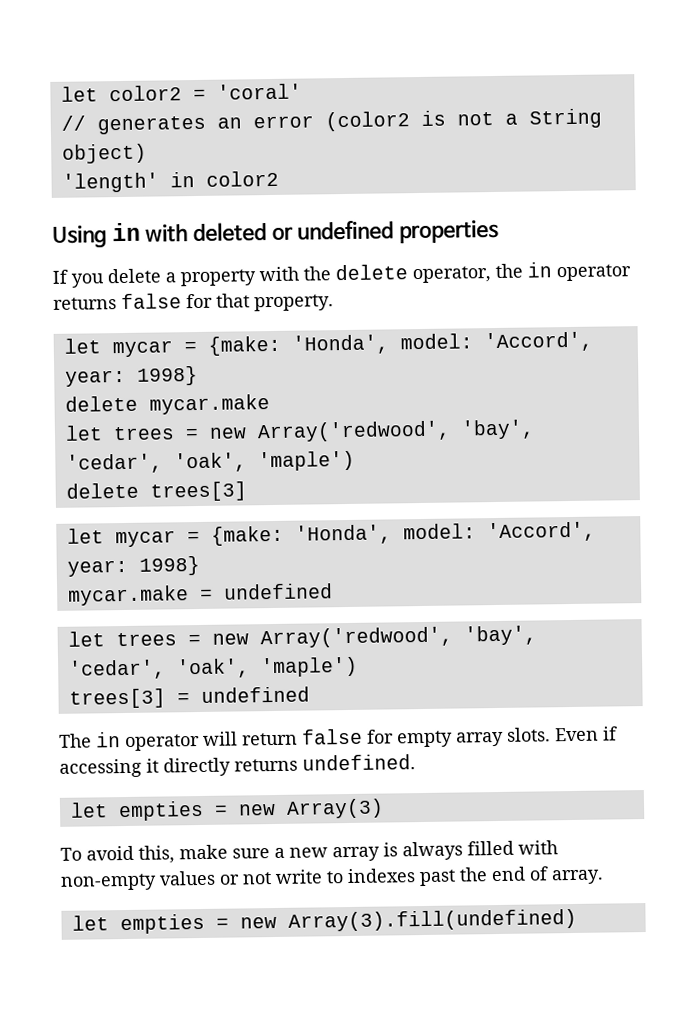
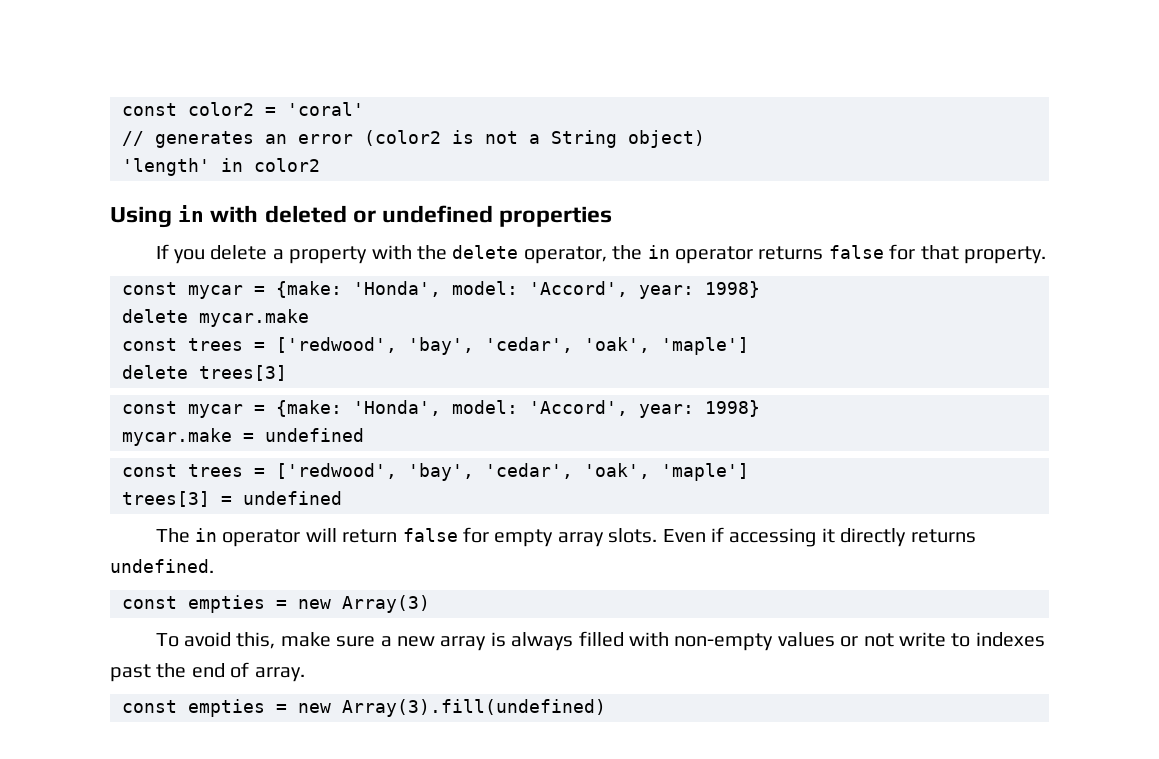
- let color2 = 'coral'
+ const color2 = 'coral'
  If you delete a property with the delete operator, the in operator returns false for that property.
- let mycar = {make: 'Honda', model: 'Accord', year: 1998}
+ const mycar = {make: 'Honda', model: 'Accord', year: 1998}
  delete mycar.make
- let trees = new Array('redwood', 'bay', 'cedar', 'oak', 'maple')
+ const trees = ['redwood', 'bay', 'cedar', 'oak', 'maple']
  delete trees[3]
- let mycar = {make: 'Honda', model: 'Accord', year: 1998}
+ const mycar = {make: 'Honda', model: 'Accord', year: 1998}
  mycar.make = undefined
- let trees = new Array('redwood', 'bay', 'cedar', 'oak', 'maple')
+ const trees = ['redwood', 'bay', 'cedar', 'oak', 'maple']
- let empties = new Array(3)
+ const empties = new Array(3)
- let empties = new Array(3).fill(undefined)
+ const empties = new Array(3).fill(undefined)

